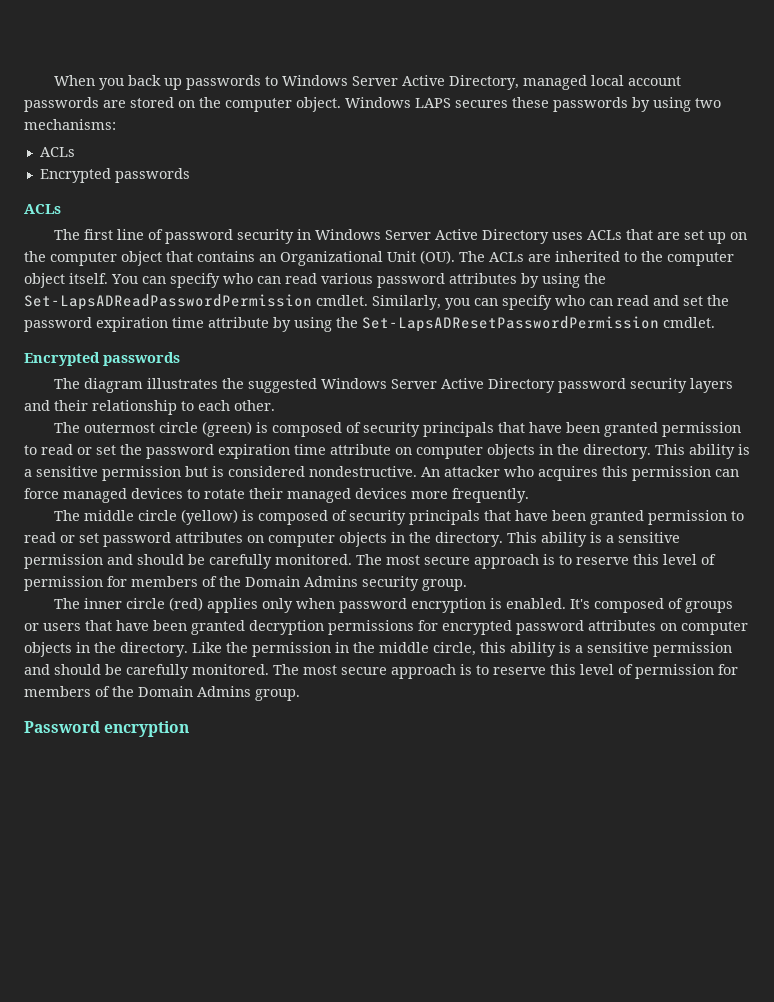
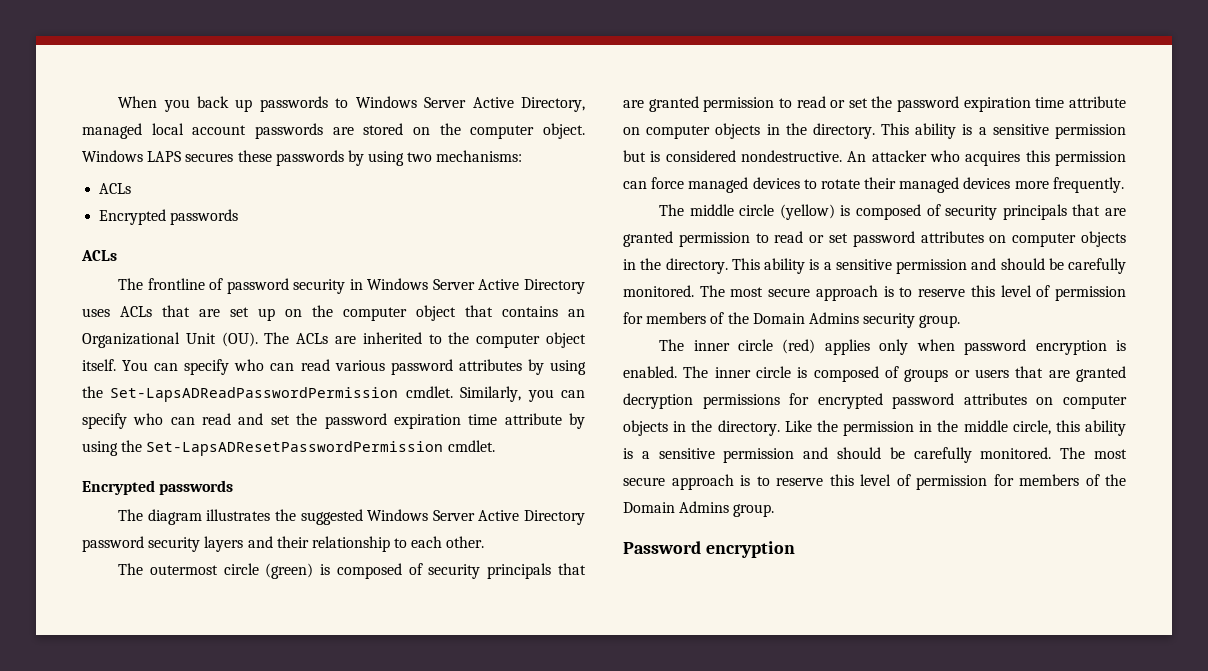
- The first line of password security in Windows Server Active Directory uses ACLs that are set up on the computer object that contains an Organizational Unit (OU). The ACLs are inherited to the computer object itself.
+ The frontline of password security in Windows Server Active Directory uses ACLs that are set up on the computer object that contains an Organizational Unit (OU). The ACLs are inherited to the computer object itself.
- The outermost circle (green) is composed of security principals that have been granted permission to read or set the password expiration time attribute on computer objects in the directory.
+ The outermost circle (green) is composed of security principals that are granted permission to read or set the password expiration time attribute on computer objects in the directory.
- The middle circle (yellow) is composed of security principals that have been granted permission to read or set password attributes on computer objects in the directory.
+ The middle circle (yellow) is composed of security principals that are granted permission to read or set password attributes on computer objects in the directory.
- It's composed of groups or users that have been granted decryption permissions for encrypted password attributes on computer objects in the directory.
+ The inner circle is composed of groups or users that are granted decryption permissions for encrypted password attributes on computer objects in the directory.

